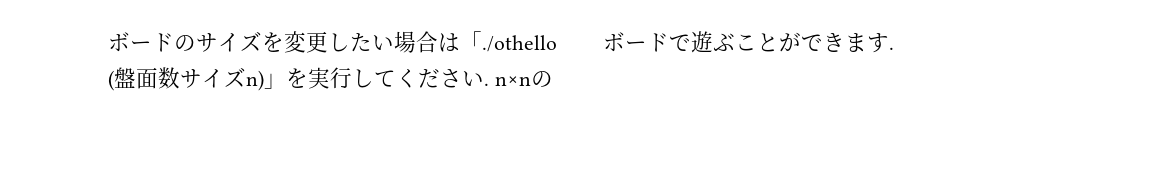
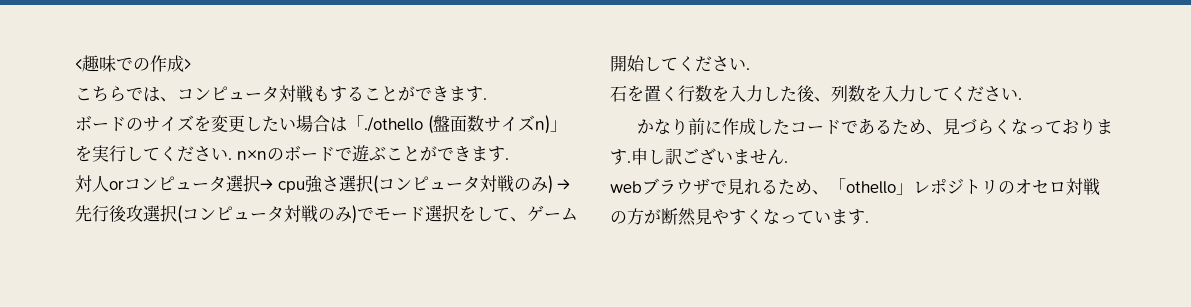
+ <趣味での作成>
+ こちらでは、コンピュータ対戦もすることができます.
+ 対人orコンピュータ選択→ cpu強さ選択(コンピュータ対戦のみ) →先行後攻選択(コンピュータ対戦のみ)でモード選択をして、ゲーム開始してください.
+ 石を置く行数を入力した後、列数を入力してください.
+ かなり前に作成したコードであるため、見づらくなっております.申し訳ございません.
+ webブラウザで見れるため、「othello」レポジトリのオセロ対戦の方が断然見やすくなっています.

